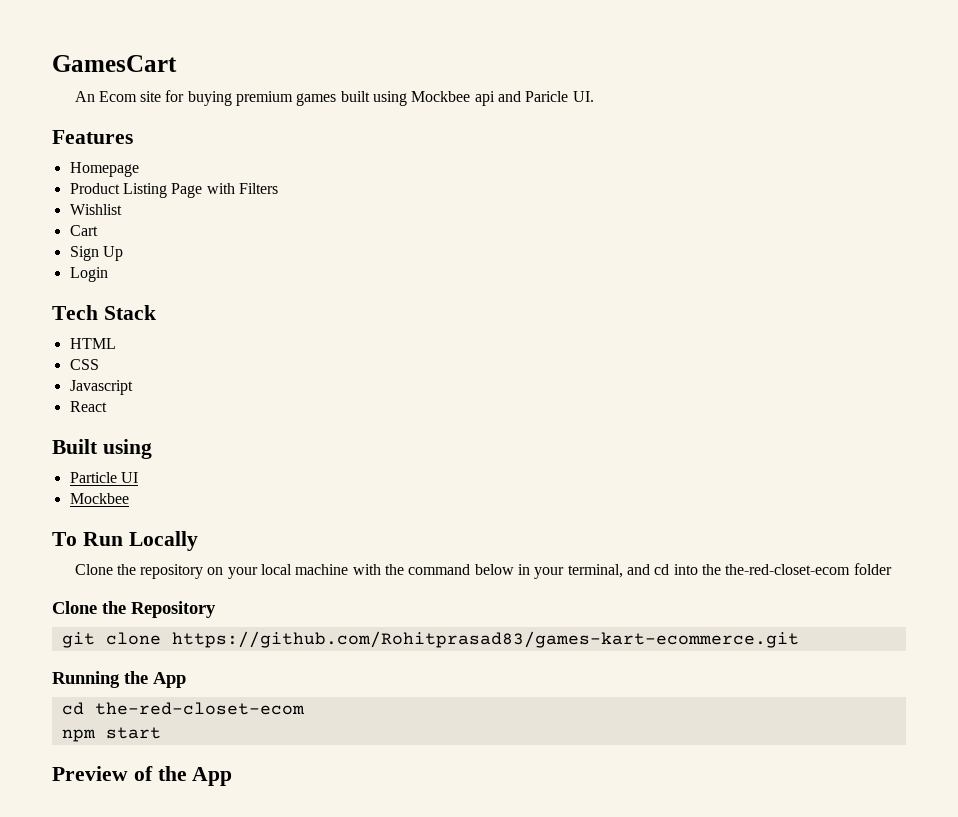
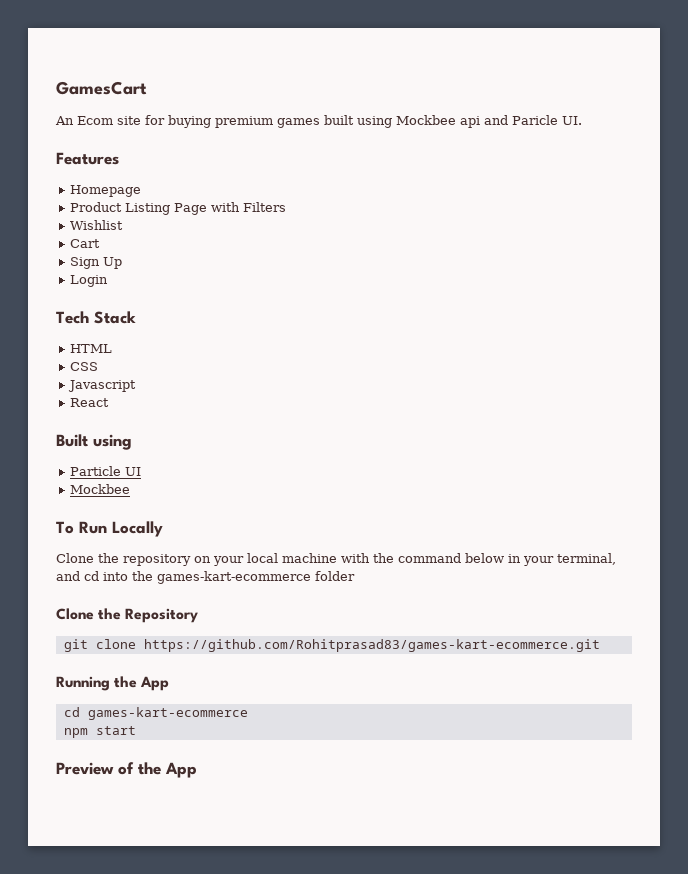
- Clone the repository on your local machine with the command below in your terminal, and cd into the the-red-closet-ecom folder
+ Clone the repository on your local machine with the command below in your terminal, and cd into the games-kart-ecommerce folder
- cd the-red-closet-ecom
+ cd games-kart-ecommerce

